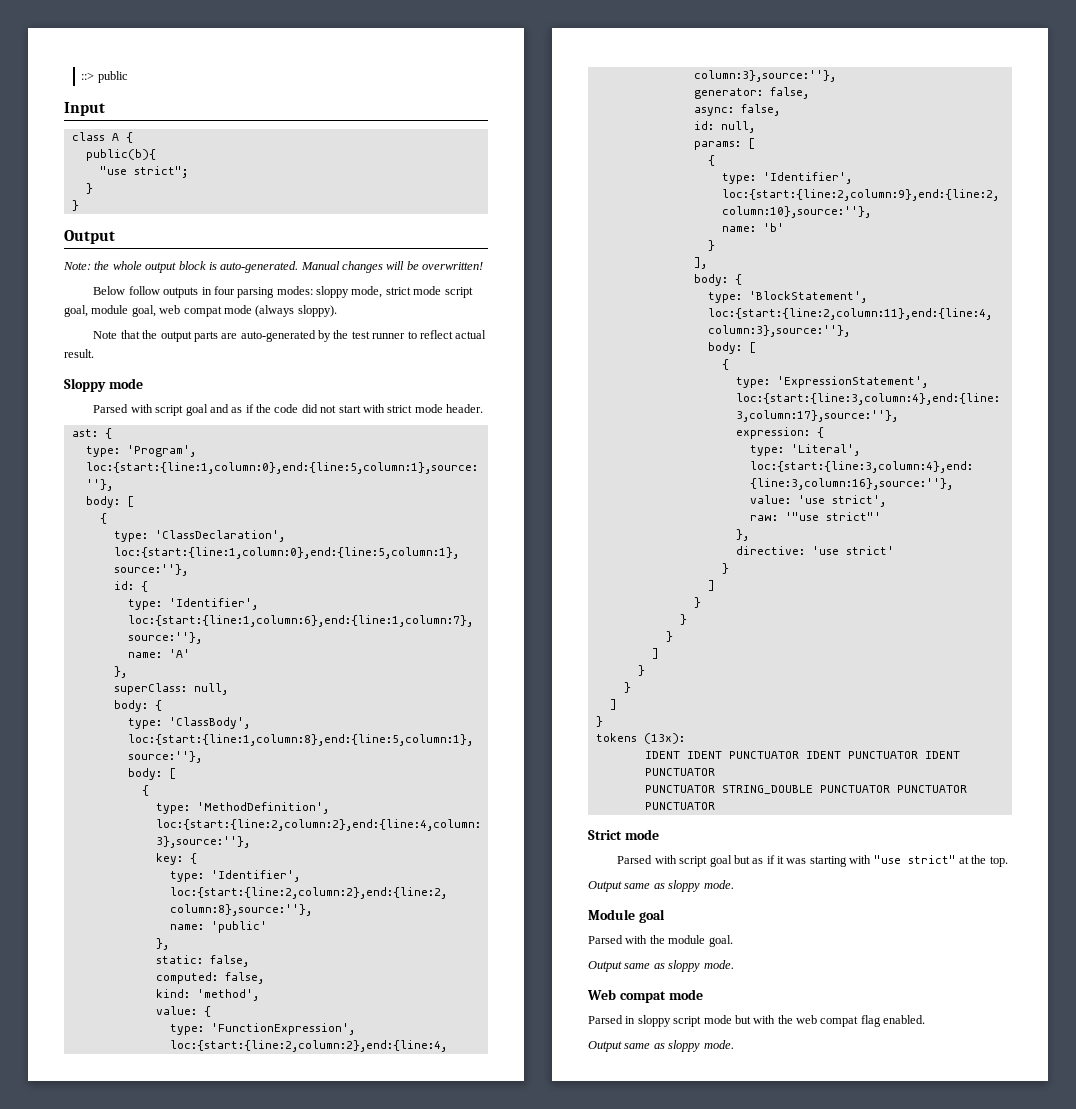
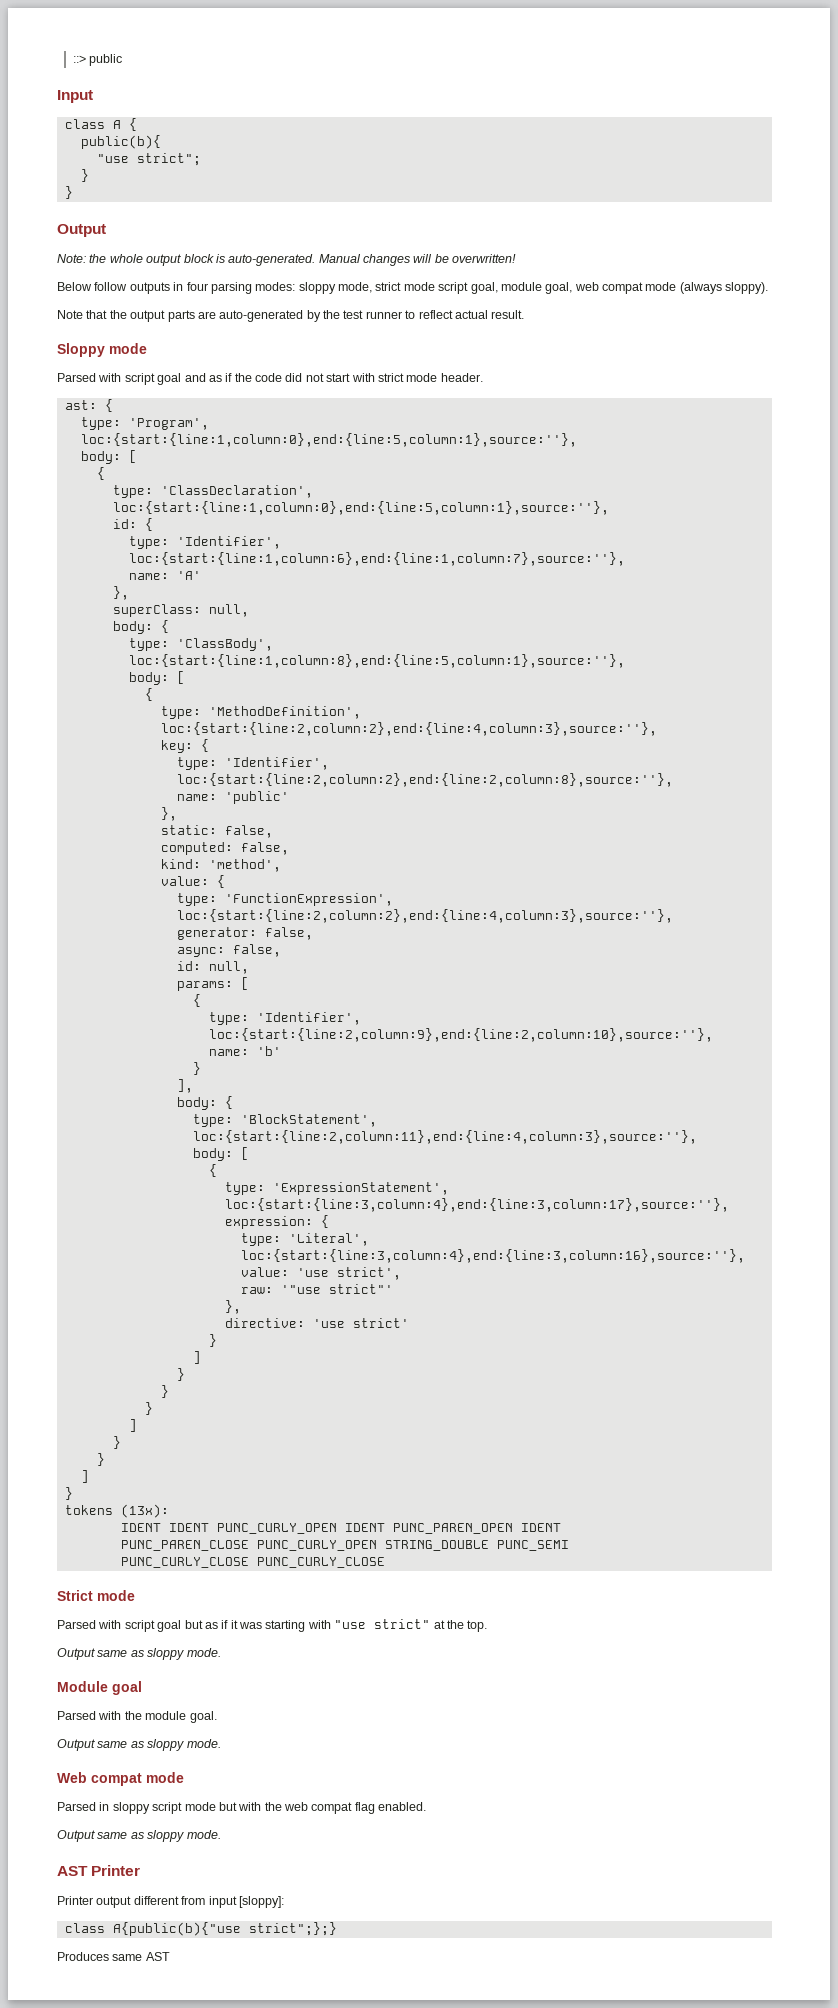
- IDENT IDENT PUNCTUATOR IDENT PUNCTUATOR IDENT PUNCTUATOR
- PUNCTUATOR STRING_DOUBLE PUNCTUATOR PUNCTUATOR PUNCTUATOR
+ IDENT IDENT PUNC_CURLY_OPEN IDENT PUNC_PAREN_OPEN IDENT
+ PUNC_PAREN_CLOSE PUNC_CURLY_OPEN STRING_DOUBLE PUNC_SEMI
+ PUNC_CURLY_CLOSE PUNC_CURLY_CLOSE
+ AST Printer
+ Printer output different from input [sloppy]:
+ class A{public(b){"use strict";};}
+ Produces same AST

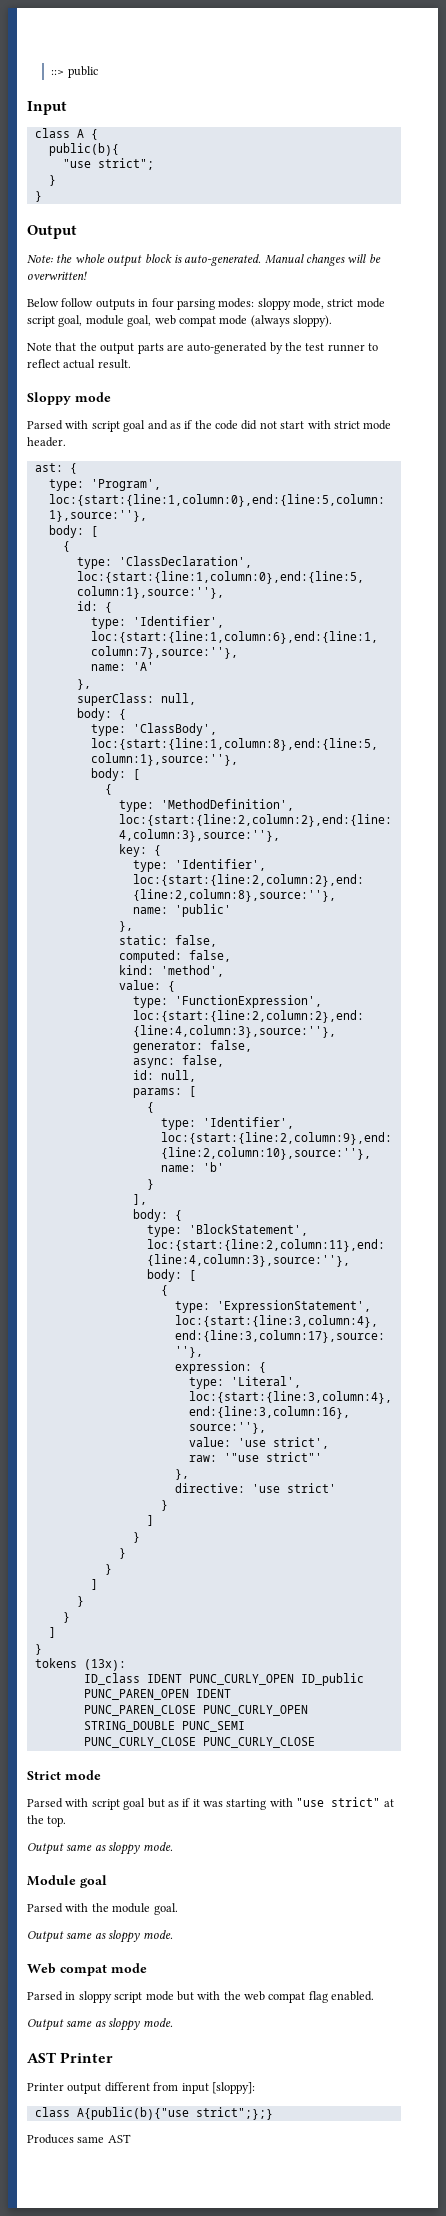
- IDENT IDENT PUNC_CURLY_OPEN IDENT PUNC_PAREN_OPEN IDENT
+ ID_class IDENT PUNC_CURLY_OPEN ID_public PUNC_PAREN_OPEN IDENT

